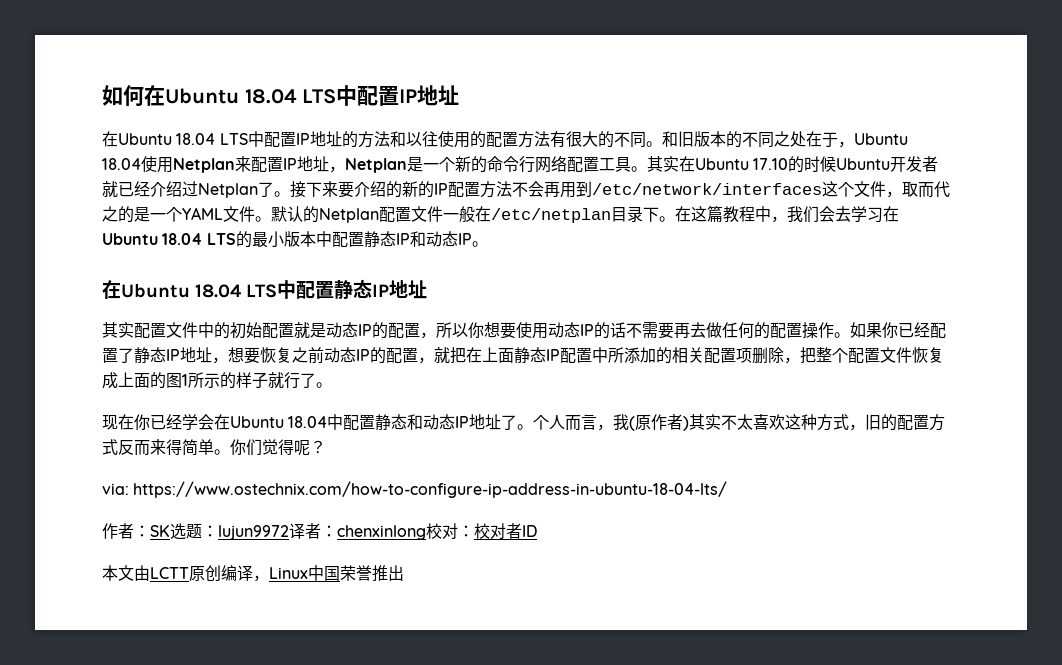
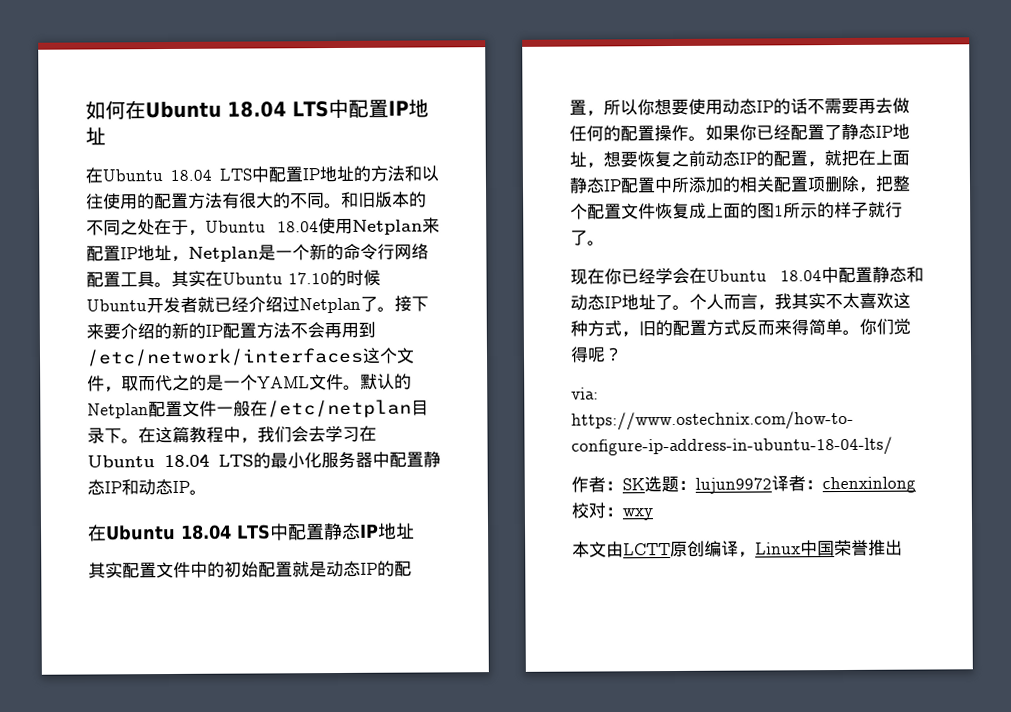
- 在这篇教程中，我们会去学习在Ubuntu 18.04 LTS的最小版本中配置静态IP和动态IP。
+ 在这篇教程中，我们会去学习在Ubuntu 18.04 LTS的最小化服务器中配置静态IP和动态IP。
- 个人而言，我(原作者)其实不太喜欢这种方式，旧的配置方式反而来得简单。
+ 个人而言，我其实不太喜欢这种方式，旧的配置方式反而来得简单。
- 作者：SK选题：lujun9972译者：chenxinlong校对：校对者ID
+ 作者：SK选题：lujun9972译者：chenxinlong校对：wxy

